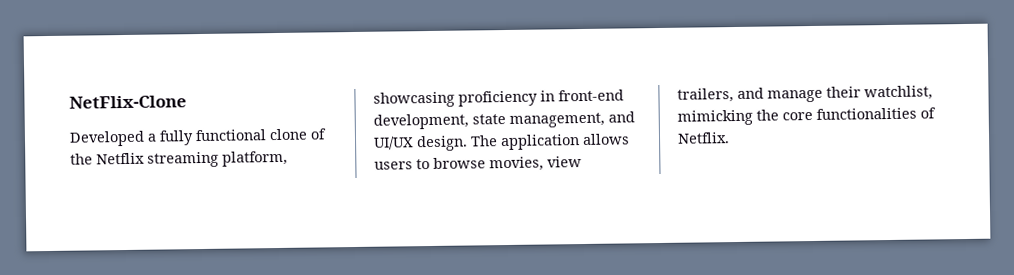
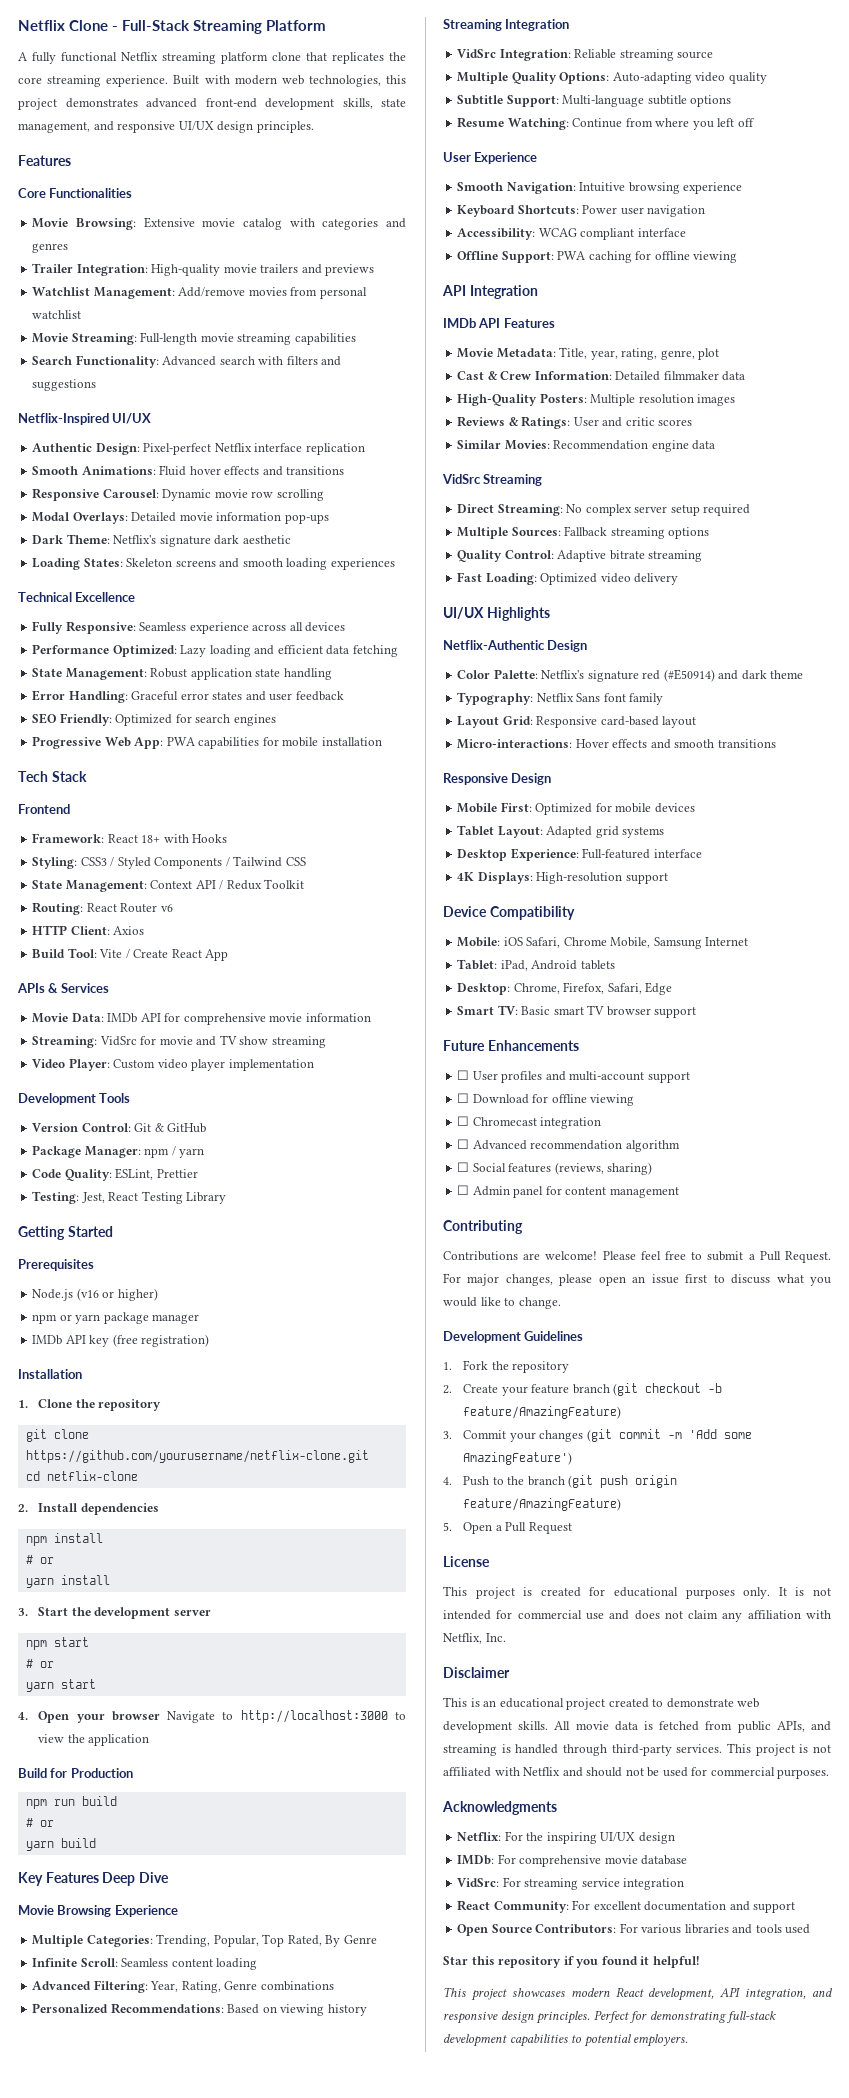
- NetFlix-Clone
- Developed a fully functional clone of the Netflix streaming platform, showcasing proficiency in front-end development, state management, and UI/UX design. The application allows users to browse movies, view trailers, and manage their watchlist, mimicking the core functionalities of Netflix.
+ Netflix Clone - Full-Stack Streaming Platform
+ A fully functional Netflix streaming platform clone that replicates the core streaming experience. Built with modern web technologies, this project demonstrates advanced front-end development skills, state management, and responsive UI/UX design principles.
+ Features
+ Core Functionalities
+ Movie Browsing: Extensive movie catalog with categories and genres
+ Trailer Integration: High-quality movie trailers and previews
+ Watchlist Management: Add/remove movies from personal watchlist
+ Movie Streaming: Full-length movie streaming capabilities
+ Search Functionality: Advanced search with filters and suggestions
+ Netflix-Inspired UI/UX
+ Authentic Design: Pixel-perfect Netflix interface replication
+ Smooth Animations: Fluid hover effects and transitions
+ Responsive Carousel: Dynamic movie row scrolling
+ Modal Overlays: Detailed movie information pop-ups
+ Dark Theme: Netflix's signature dark aesthetic
+ Loading States: Skeleton screens and smooth loading experiences
+ Technical Excellence
+ Fully Responsive: Seamless experience across all devices
+ Performance Optimized: Lazy loading and efficient data fetching
+ State Management: Robust application state handling
+ Error Handling: Graceful error states and user feedback
+ SEO Friendly: Optimized for search engines
+ Progressive Web App: PWA capabilities for mobile installation
+ Tech Stack
+ Frontend
+ Framework: React 18+ with Hooks
+ Styling: CSS3 / Styled Components / Tailwind CSS
+ State Management: Context API / Redux Toolkit
+ Routing: React Router v6
+ HTTP Client: Axios
+ Build Tool: Vite / Create React App
+ APIs & Services
+ Movie Data: IMDb API for comprehensive movie information
+ Streaming: VidSrc for movie and TV show streaming
+ Video Player: Custom video player implementation
+ Development Tools
+ Version Control: Git & GitHub
+ Package Manager: npm / yarn
+ Code Quality: ESLint, Prettier
+ Testing: Jest, React Testing Library
+ Getting Started
+ Prerequisites
+ Node.js (v16 or higher)
+ npm or yarn package manager
+ IMDb API key (free registration)
+ Installation
+ 1. Clone the repository
+ git clone https://github.com/yourusername/netflix-clone.git
+ cd netflix-clone
+ 2. Install dependencies
+ npm install
+ # or
+ yarn install
+ 3. Start the development server
+ npm start
+ # or
+ yarn start
+ 4. Open your browser Navigate to http://localhost:3000 to view the application
+ Build for Production
+ npm run build
+ # or
+ yarn build
+ Key Features Deep Dive
+ Movie Browsing Experience
+ Multiple Categories: Trending, Popular, Top Rated, By Genre
+ Infinite Scroll: Seamless content loading
+ Advanced Filtering: Year, Rating, Genre combinations
+ Personalized Recommendations: Based on viewing history
+ Streaming Integration
+ VidSrc Integration: Reliable streaming source
+ Multiple Quality Options: Auto-adapting video quality
+ Subtitle Support: Multi-language subtitle options
+ Resume Watching: Continue from where you left off
+ User Experience
+ Smooth Navigation: Intuitive browsing experience
+ Keyboard Shortcuts: Power user navigation
+ Accessibility: WCAG compliant interface
+ Offline Support: PWA caching for offline viewing
+ API Integration
+ IMDb API Features
+ Movie Metadata: Title, year, rating, genre, plot
+ Cast & Crew Information: Detailed filmmaker data
+ High-Quality Posters: Multiple resolution images
+ Reviews & Ratings: User and critic scores
+ Similar Movies: Recommendation engine data
+ VidSrc Streaming
+ Direct Streaming: No complex server setup required
+ Multiple Sources: Fallback streaming options
+ Quality Control: Adaptive bitrate streaming
+ Fast Loading: Optimized video delivery
+ UI/UX Highlights
+ Netflix-Authentic Design
+ Color Palette: Netflix's signature red (#E50914) and dark theme
+ Typography: Netflix Sans font family
+ Layout Grid: Responsive card-based layout
+ Micro-interactions: Hover effects and smooth transitions
+ Responsive Design
+ Mobile First: Optimized for mobile devices
+ Tablet Layout: Adapted grid systems
+ Desktop Experience: Full-featured interface
+ 4K Displays: High-resolution support
+ Device Compatibility
+ Mobile: iOS Safari, Chrome Mobile, Samsung Internet
+ Tablet: iPad, Android tablets
+ Desktop: Chrome, Firefox, Safari, Edge
+ Smart TV: Basic smart TV browser support
+ Future Enhancements
+ ☐ User profiles and multi-account support
+ ☐ Download for offline viewing
+ ☐ Chromecast integration
+ ☐ Advanced recommendation algorithm
+ ☐ Social features (reviews, sharing)
+ ☐ Admin panel for content management
+ Contributing
+ Contributions are welcome! Please feel free to submit a Pull Request. For major changes, please open an issue first to discuss what you would like to change.
+ Development Guidelines
+ 1. Fork the repository
+ 2. Create your feature branch (git checkout -b feature/AmazingFeature)
+ 3. Commit your changes (git commit -m 'Add some AmazingFeature')
+ 4. Push to the branch (git push origin feature/AmazingFeature)
+ 5. Open a Pull Request
+ License
+ This project is created for educational purposes only. It is not intended for commercial use and does not claim any affiliation with Netflix, Inc.
+ Disclaimer
+ This is an educational project created to demonstrate web development skills. All movie data is fetched from public APIs, and streaming is handled through third-party services. This project is not affiliated with Netflix and should not be used for commercial purposes.
+ Acknowledgments
+ Netflix: For the inspiring UI/UX design
+ IMDb: For comprehensive movie database
+ VidSrc: For streaming service integration
+ React Community: For excellent documentation and support
+ Open Source Contributors: For various libraries and tools used
+ Star this repository if you found it helpful!
+ This project showcases modern React development, API integration, and responsive design principles. Perfect for demonstrating full-stack development capabilities to potential employers.

